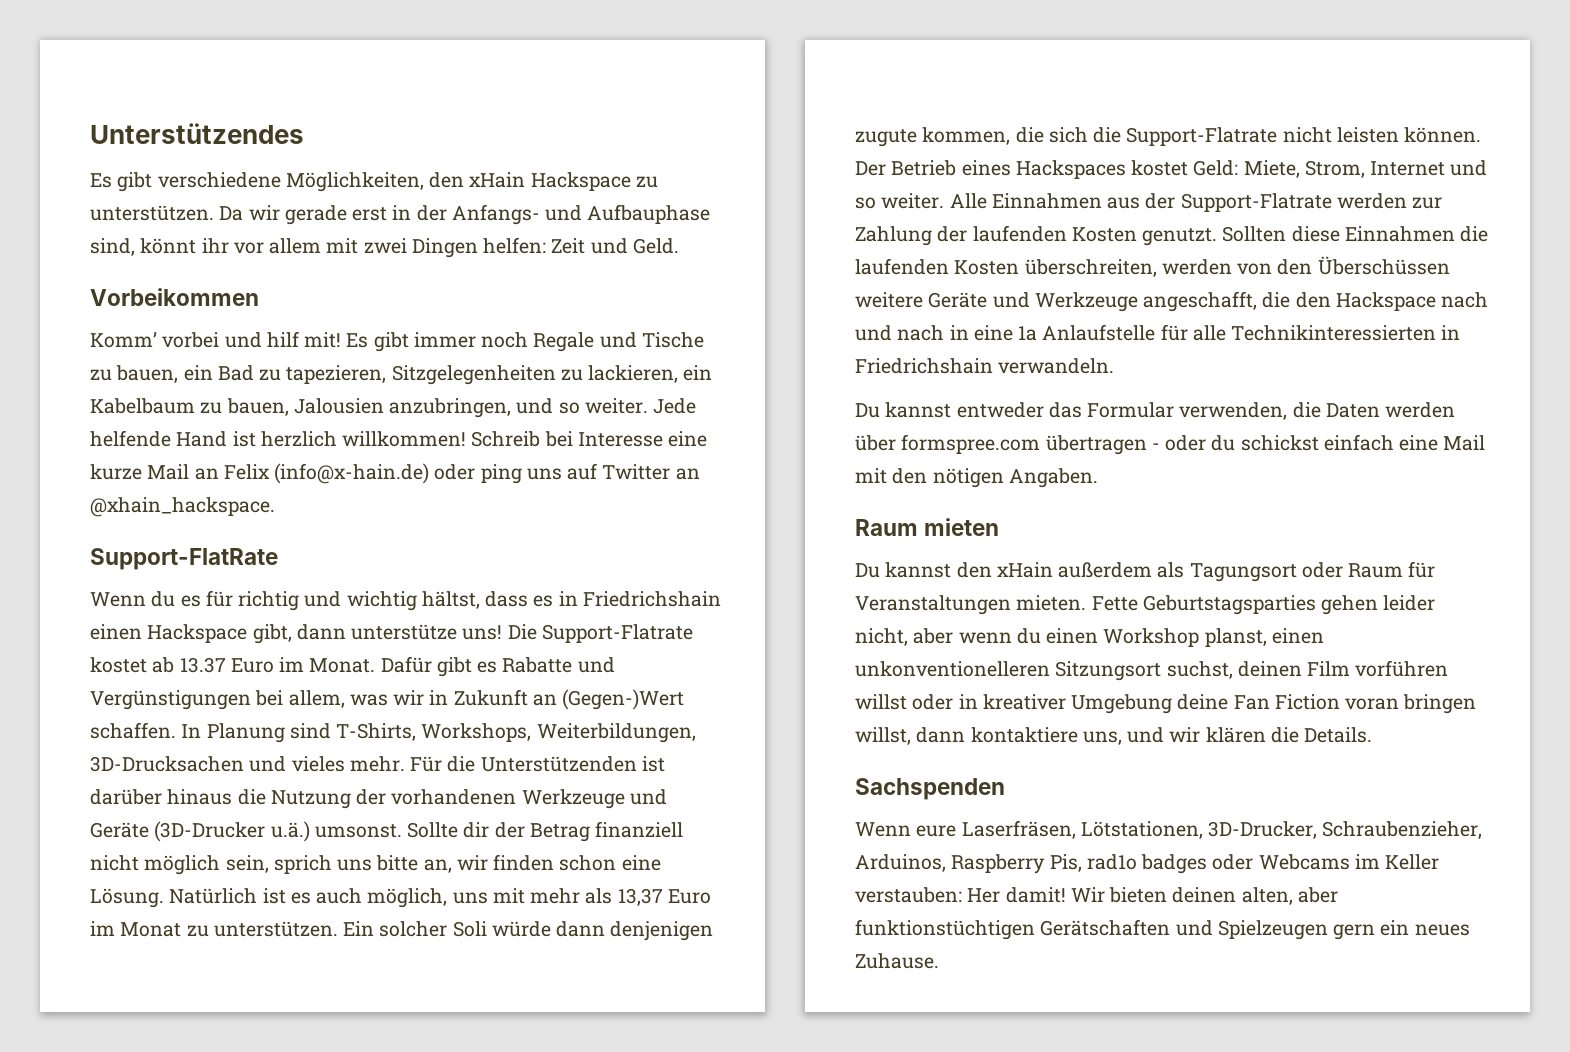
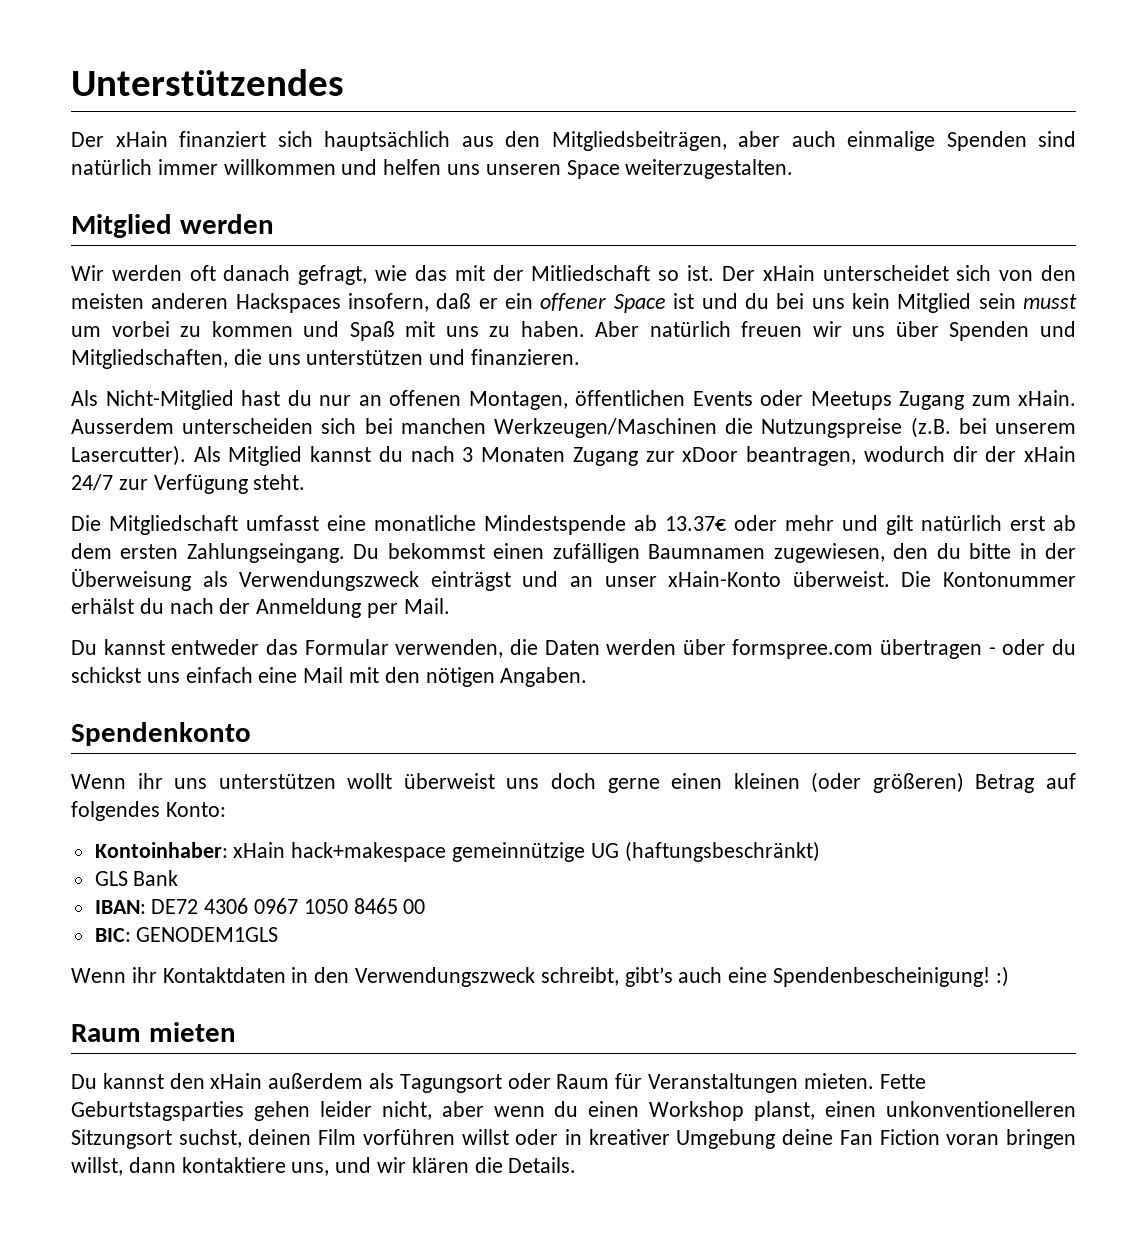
- Es gibt verschiedene Möglichkeiten, den xHain Hackspace zu unterstützen. Da wir gerade erst in der Anfangs- und Aufbauphase sind, könnt ihr vor allem mit zwei Dingen helfen: Zeit und Geld.
- Vorbeikommen
- Komm’ vorbei und hilf mit! Es gibt immer noch Regale und Tische zu bauen, ein Bad zu tapezieren, Sitzgelegenheiten zu lackieren, ein Kabelbaum zu bauen, Jalousien anzubringen, und so weiter. Jede helfende Hand ist herzlich willkommen! Schreib bei Interesse eine kurze Mail an Felix (info@x-hain.de) oder ping uns auf Twitter an @xhain_hackspace.
- Support-FlatRate
- Wenn du es für richtig und wichtig hältst, dass es in Friedrichshain einen Hackspace gibt, dann unterstütze uns! Die Support-Flatrate kostet ab 13.37 Euro im Monat. Dafür gibt es Rabatte und Vergünstigungen bei allem, was wir in Zukunft an (Gegen-)Wert schaffen. In Planung sind T-Shirts, Workshops, Weiterbildungen, 3D-Drucksachen und vieles mehr. Für die Unterstützenden ist darüber hinaus die Nutzung der vorhandenen Werkzeuge und Geräte (3D-Drucker u.ä.) umsonst. Sollte dir der Betrag finanziell nicht möglich sein, sprich uns bitte an, wir finden schon eine Lösung. Natürlich ist es auch möglich, uns mit mehr als 13,37 Euro im Monat zu unterstützen. Ein solcher Soli würde dann denjenigen zugute kommen, die sich die Support-Flatrate nicht leisten können. Der Betrieb eines Hackspaces kostet Geld: Miete, Strom, Internet und so weiter. Alle Einnahmen aus der Support-Flatrate werden zur Zahlung der laufenden Kosten genutzt. Sollten diese Einnahmen die laufenden Kosten überschreiten, werden von den Überschüssen weitere Geräte und Werkzeuge angeschafft, die den Hackspace nach und nach in eine 1a Anlaufstelle für alle Technikinteressierten in Friedrichshain verwandeln.
+ Der xHain finanziert sich hauptsächlich aus den Mitgliedsbeiträgen, aber auch einmalige Spenden sind natürlich immer willkommen und helfen uns unseren Space weiterzugestalten.
+ Mitglied werden
+ Wir werden oft danach gefragt, wie das mit der Mitliedschaft so ist. Der xHain unterscheidet sich von den meisten anderen Hackspaces insofern, daß er ein offener Space ist und du bei uns kein Mitglied sein musst um vorbei zu kommen und Spaß mit uns zu haben. Aber natürlich freuen wir uns über Spenden und Mitgliedschaften, die uns unterstützen und finanzieren.
+ Als Nicht-Mitglied hast du nur an offenen Montagen, öffentlichen Events oder Meetups Zugang zum xHain. Ausserdem unterscheiden sich bei manchen Werkzeugen/Maschinen die Nutzungspreise (z.B. bei unserem Lasercutter). Als Mitglied kannst du nach 3 Monaten Zugang zur xDoor beantragen, wodurch dir der xHain 24/7 zur Verfügung steht.
+ Die Mitgliedschaft umfasst eine monatliche Mindestspende ab 13.37€ oder mehr und gilt natürlich erst ab dem ersten Zahlungseingang. Du bekommst einen zufälligen Baumnamen zugewiesen, den du bitte in der Überweisung als Verwendungszweck einträgst und an unser xHain-Konto überweist. Die Kontonummer erhälst du nach der Anmeldung per Mail.
- Du kannst entweder das Formular verwenden, die Daten werden über formspree.com übertragen - oder du schickst einfach eine Mail mit den nötigen Angaben.
+ Du kannst entweder das Formular verwenden, die Daten werden über formspree.com übertragen - oder du schickst uns einfach eine Mail mit den nötigen Angaben.
+ Spendenkonto
+ Wenn ihr uns unterstützen wollt überweist uns doch gerne einen kleinen (oder größeren) Betrag auf folgendes Konto:
+ Kontoinhaber: xHain hack+makespace gemeinnützige UG (haftungsbeschränkt)
+ GLS Bank
+ IBAN: DE72 4306 0967 1050 8465 00
+ BIC: GENODEM1GLS
+ Wenn ihr Kontaktdaten in den Verwendungszweck schreibt, gibt’s auch eine Spendenbescheinigung! :)
- Sachspenden
- Wenn eure Laserfräsen, Lötstationen, 3D-Drucker, Schraubenzieher, Arduinos, Raspberry Pis, rad1o badges oder Webcams im Keller verstauben: Her damit! Wir bieten deinen alten, aber funktionstüchtigen Gerätschaften und Spielzeugen gern ein neues Zuhause.

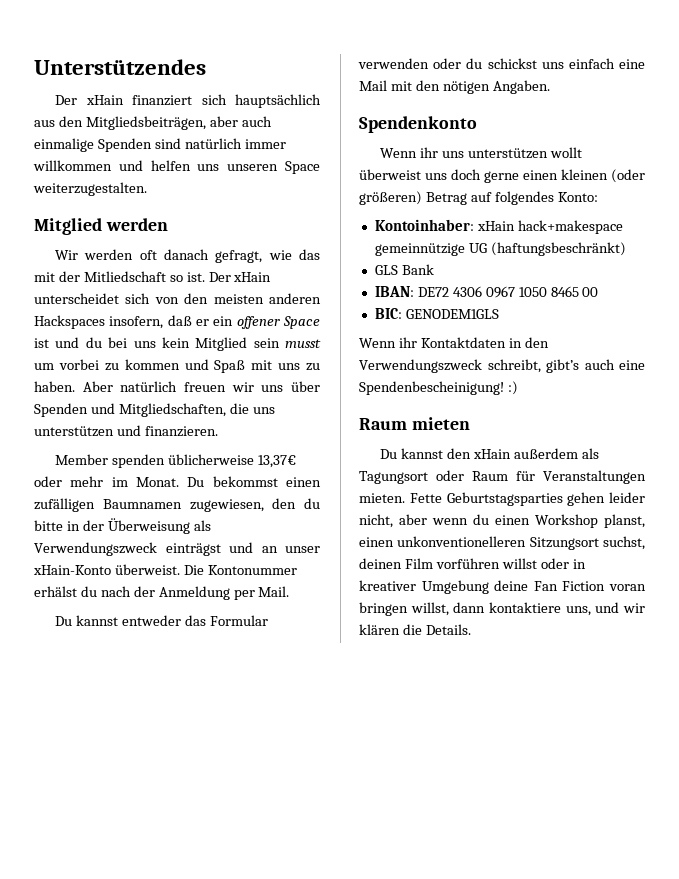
- Als Nicht-Mitglied hast du nur an offenen Montagen, öffentlichen Events oder Meetups Zugang zum xHain. Ausserdem unterscheiden sich bei manchen Werkzeugen/Maschinen die Nutzungspreise (z.B. bei unserem Lasercutter). Als Mitglied kannst du nach 3 Monaten Zugang zur xDoor beantragen, wodurch dir der xHain 24/7 zur Verfügung steht.
- Die Mitgliedschaft umfasst eine monatliche Mindestspende ab 13.37€ oder mehr und gilt natürlich erst ab dem ersten Zahlungseingang.
+ Member spenden üblicherweise 13,37€ oder mehr im Monat.
- Du kannst entweder das Formular verwenden, die Daten werden über formspree.com übertragen - oder du schickst uns einfach eine Mail mit den nötigen Angaben.
+ Du kannst entweder das Formular verwenden oder du schickst uns einfach eine Mail mit den nötigen Angaben.

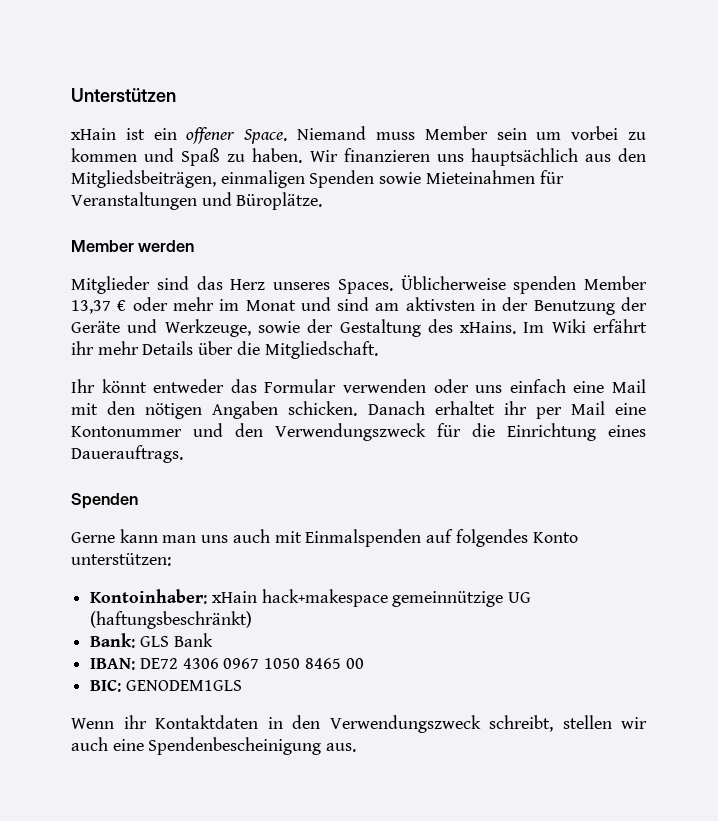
- Unterstützendes
- Der xHain finanziert sich hauptsächlich aus den Mitgliedsbeiträgen, aber auch einmalige Spenden sind natürlich immer willkommen und helfen uns unseren Space weiterzugestalten.
- Mitglied werden
- Wir werden oft danach gefragt, wie das mit der Mitliedschaft so ist. Der xHain unterscheidet sich von den meisten anderen Hackspaces insofern, daß er ein offener Space ist und du bei uns kein Mitglied sein musst um vorbei zu kommen und Spaß mit uns zu haben. Aber natürlich freuen wir uns über Spenden und Mitgliedschaften, die uns unterstützen und finanzieren.
- Member spenden üblicherweise 13,37€ oder mehr im Monat. Du bekommst einen zufälligen Baumnamen zugewiesen, den du bitte in der Überweisung als Verwendungszweck einträgst und an unser xHain-Konto überweist. Die Kontonummer erhälst du nach der Anmeldung per Mail.
- Du kannst entweder das Formular verwenden oder du schickst uns einfach eine Mail mit den nötigen Angaben.
- Spendenkonto
- Wenn ihr uns unterstützen wollt überweist uns doch gerne einen kleinen (oder größeren) Betrag auf folgendes Konto:
+ Unterstützen
+ xHain ist ein offener Space. Niemand muss Member sein um vorbei zu kommen und Spaß zu haben. Wir finanzieren uns hauptsächlich aus den Mitgliedsbeiträgen, einmaligen Spenden sowie Mieteinahmen für Veranstaltungen und Büroplätze.
+ Member werden
+ Mitglieder sind das Herz unseres Spaces. Üblicherweise spenden Member 13,37 € oder mehr im Monat und sind am aktivsten in der Benutzung der Geräte und Werkzeuge, sowie der Gestaltung des xHains. Im Wiki erfährt ihr mehr Details über die Mitgliedschaft.
+ Ihr könnt entweder das Formular verwenden oder uns einfach eine Mail mit den nötigen Angaben schicken. Danach erhaltet ihr per Mail eine Kontonummer und den Verwendungszweck für die Einrichtung eines Dauerauftrags.
+ Spenden
+ Gerne kann man uns auch mit Einmalspenden auf folgendes Konto unterstützen:
- GLS Bank
+ Bank: GLS Bank
- Wenn ihr Kontaktdaten in den Verwendungszweck schreibt, gibt’s auch eine Spendenbescheinigung! :)
- Raum mieten
- Du kannst den xHain außerdem als Tagungsort oder Raum für Veranstaltungen mieten. Fette Geburtstagsparties gehen leider nicht, aber wenn du einen Workshop planst, einen unkonventionelleren Sitzungsort suchst, deinen Film vorführen willst oder in kreativer Umgebung deine Fan Fiction voran bringen willst, dann kontaktiere uns, und wir klären die Details.
+ Wenn ihr Kontaktdaten in den Verwendungszweck schreibt, stellen wir auch eine Spendenbescheinigung aus.

